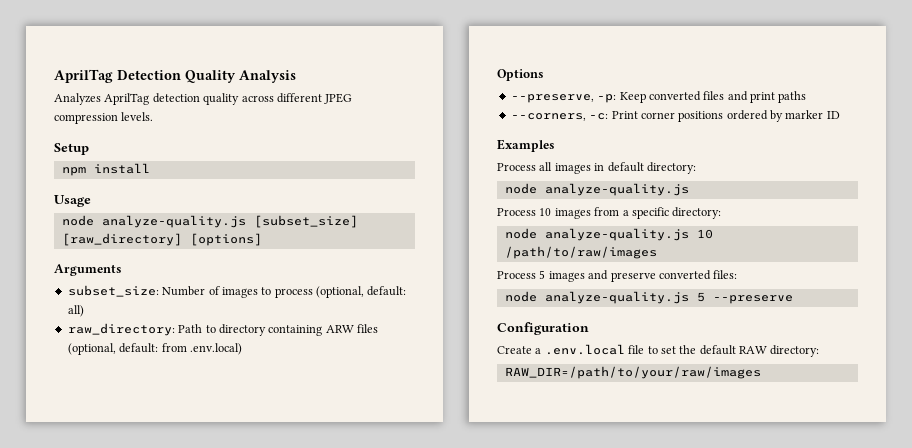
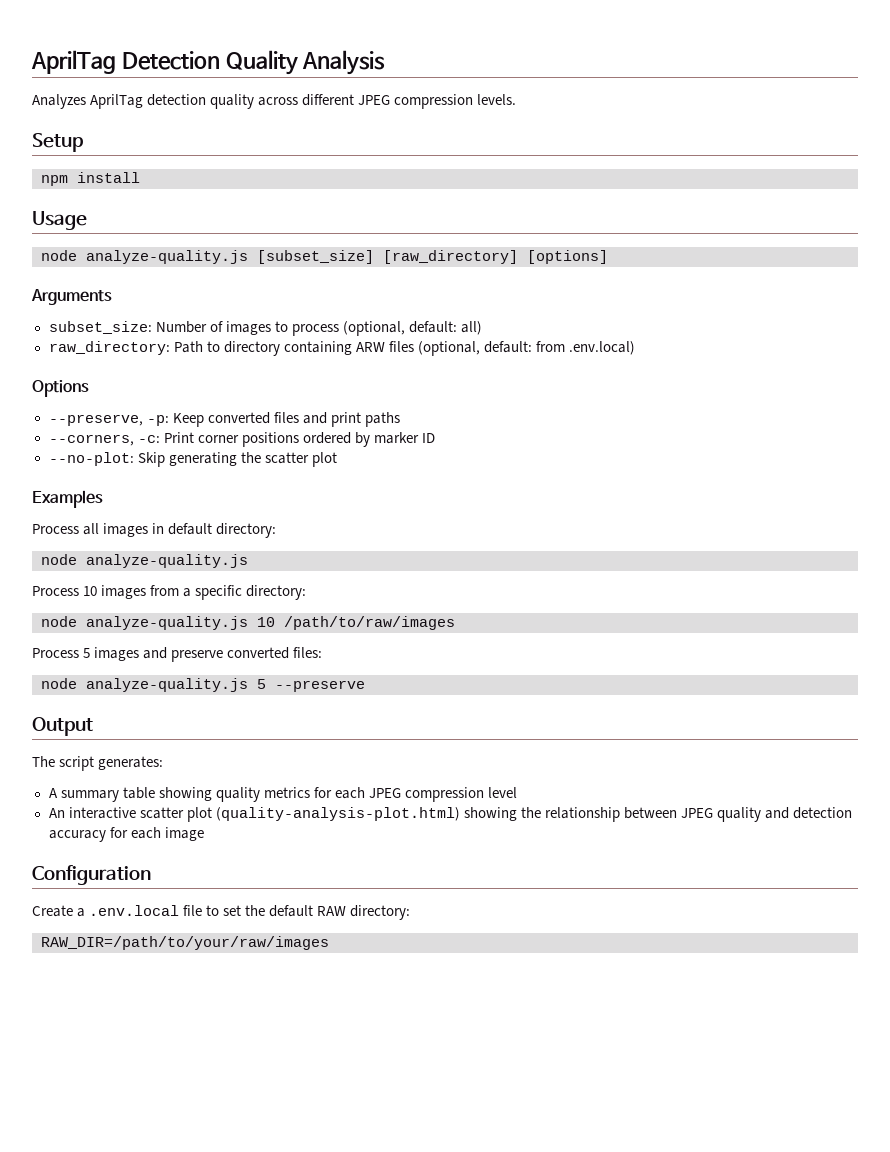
+ --no-plot: Skip generating the scatter plot
+ Output
+ The script generates:
+ A summary table showing quality metrics for each JPEG compression level
+ An interactive scatter plot (quality-analysis-plot.html) showing the relationship between JPEG quality and detection accuracy for each image

